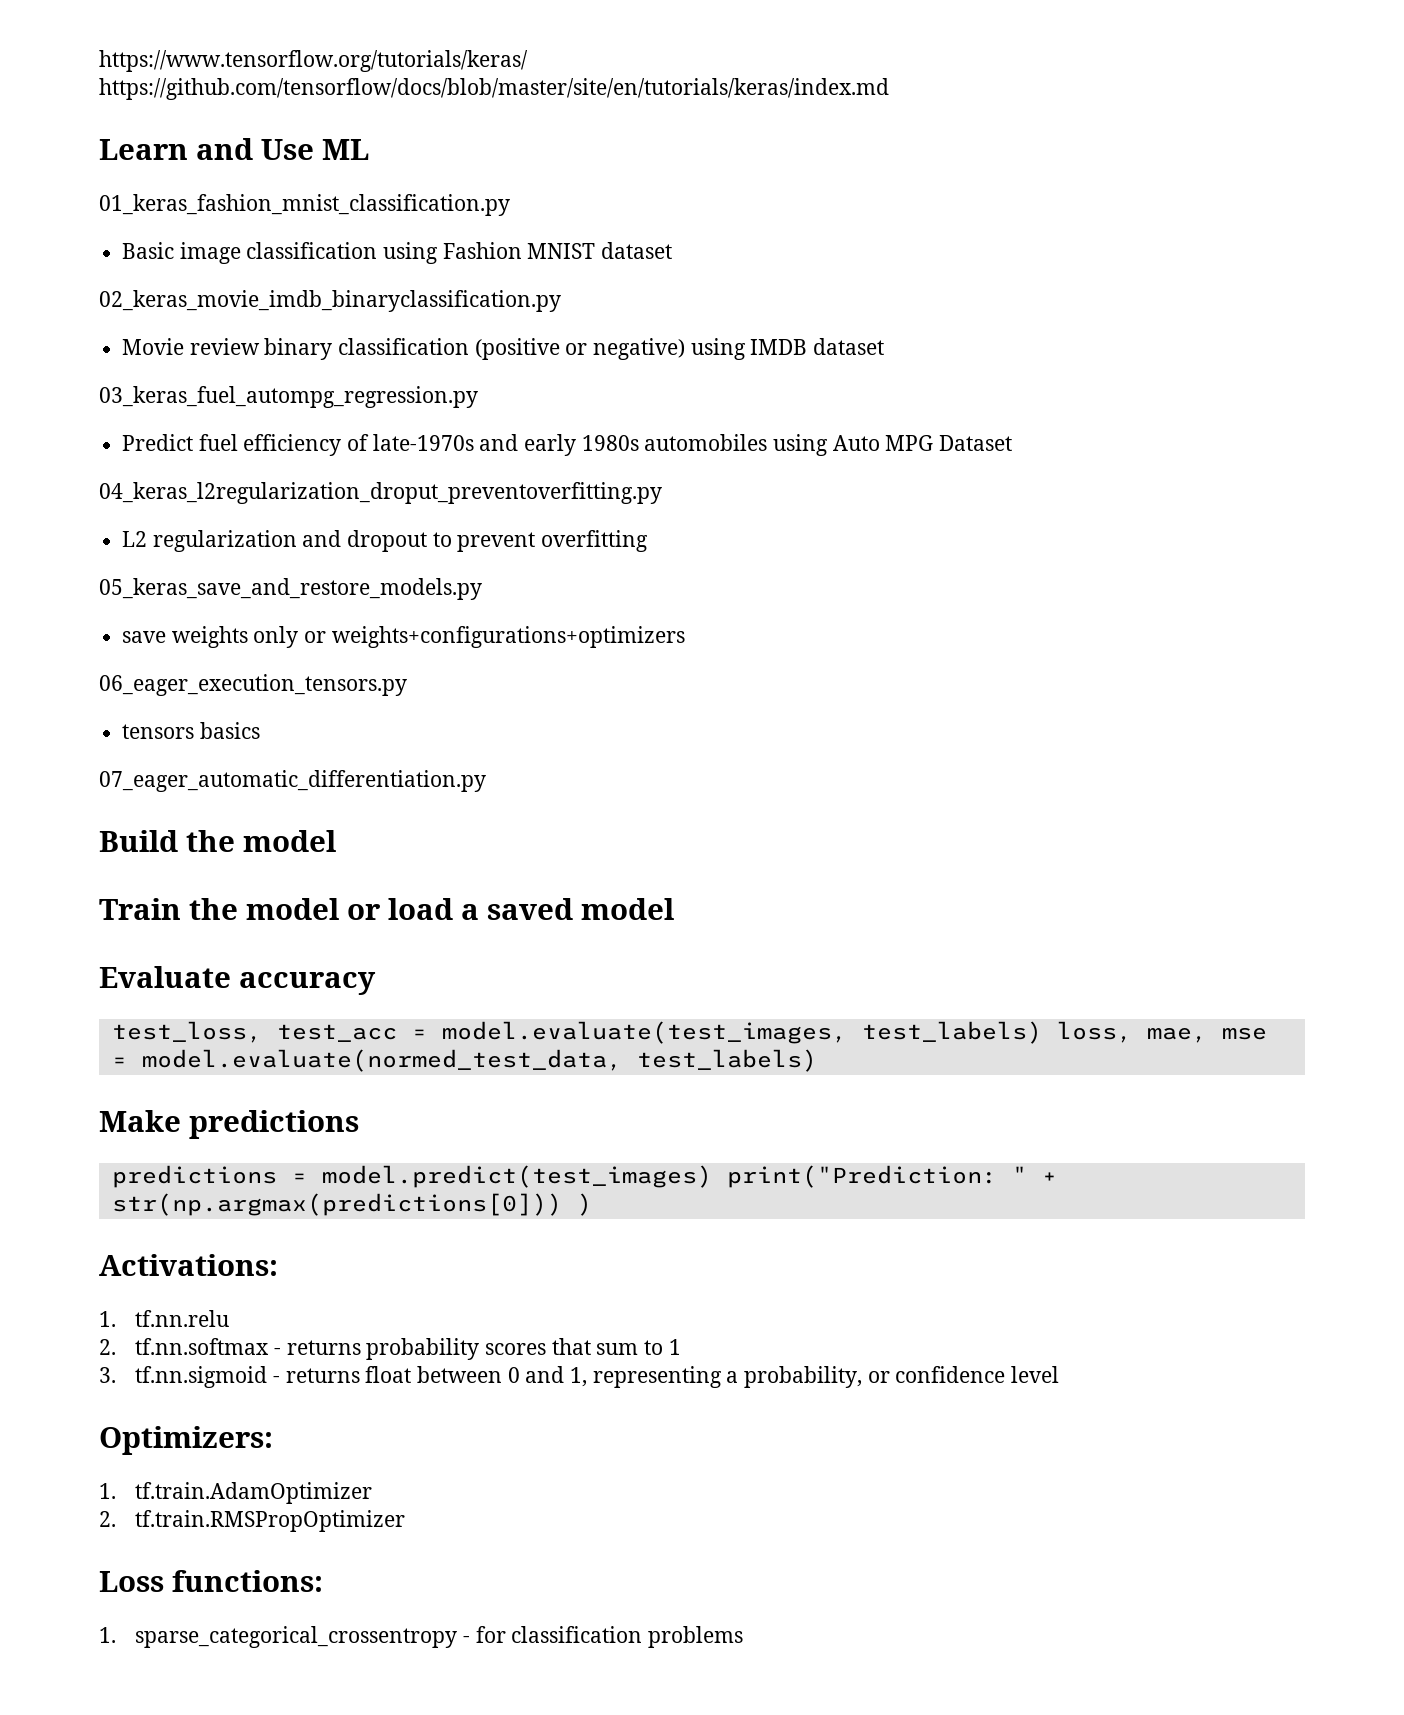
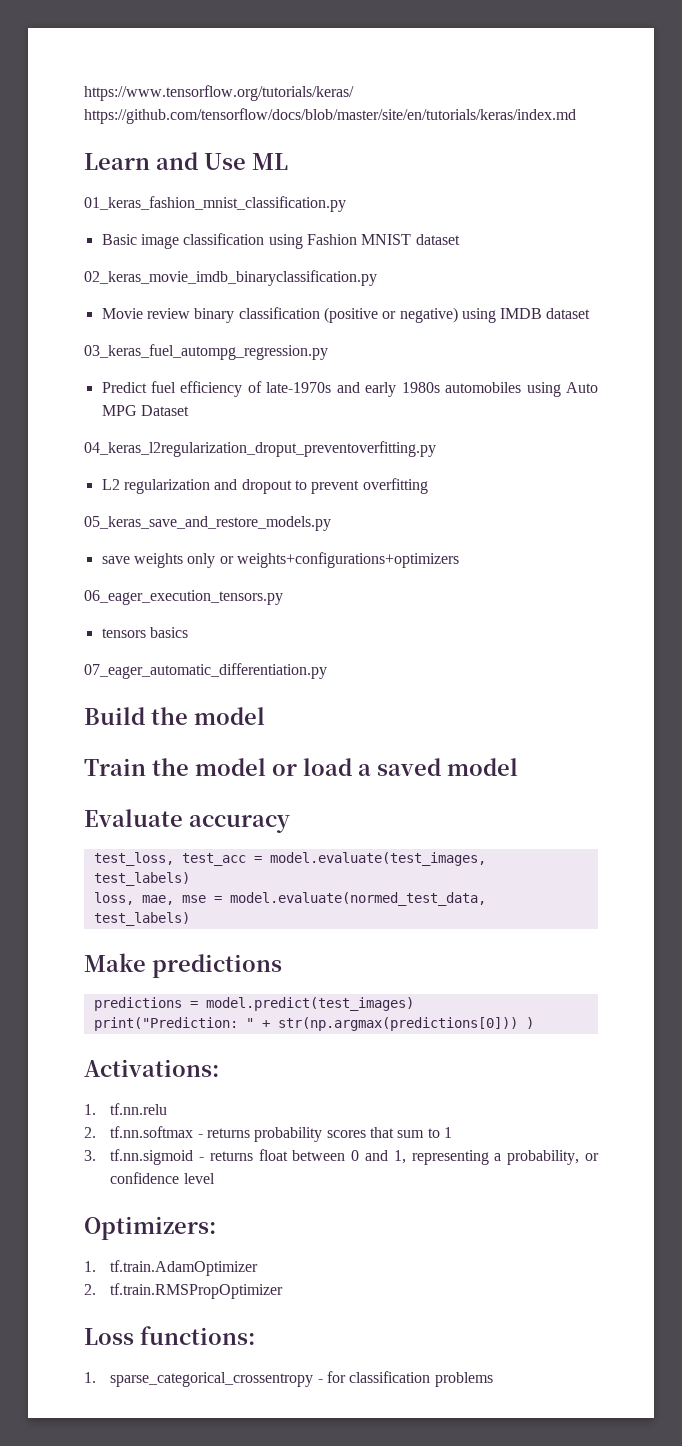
- test_loss, test_acc = model.evaluate(test_images, test_labels) loss, mae, mse = model.evaluate(normed_test_data, test_labels)
+ test_loss, test_acc = model.evaluate(test_images, test_labels)
+ loss, mae, mse = model.evaluate(normed_test_data, test_labels)
- predictions = model.predict(test_images) print("Prediction: " + str(np.argmax(predictions[0])) )
+ predictions = model.predict(test_images)
+ print("Prediction: " + str(np.argmax(predictions[0])) )

